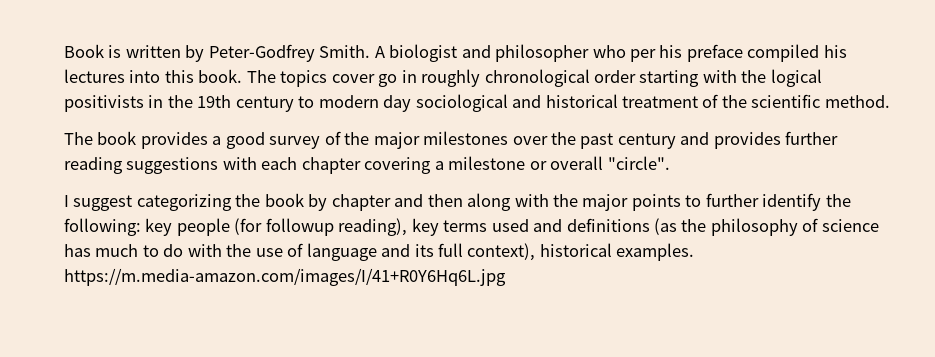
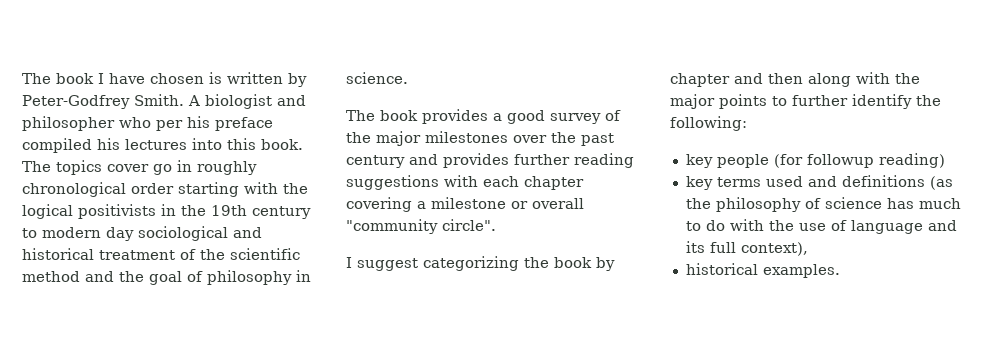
- Book is written by Peter-Godfrey Smith.
+ The book I have chosen is written by Peter-Godfrey Smith.
- The topics cover go in roughly chronological order starting with the logical positivists in the 19th century to modern day sociological and historical treatment of the scientific method.
+ The topics cover go in roughly chronological order starting with the logical positivists in the 19th century to modern day sociological and historical treatment of the scientific method and the goal of philosophy in science.
- The book provides a good survey of the major milestones over the past century and provides further reading suggestions with each chapter covering a milestone or overall "circle".
+ The book provides a good survey of the major milestones over the past century and provides further reading suggestions with each chapter covering a milestone or overall "community circle".
- I suggest categorizing the book by chapter and then along with the major points to further identify the following: key people (for followup reading), key terms used and definitions (as the philosophy of science has much to do with the use of language and its full context), historical examples. https://m.media-amazon.com/images/I/41+R0Y6Hq6L.jpg
+ I suggest categorizing the book by chapter and then along with the major points to further identify the following:
+ key people (for followup reading)
+ key terms used and definitions (as the philosophy of science has much to do with the use of language and its full context),
+ historical examples.

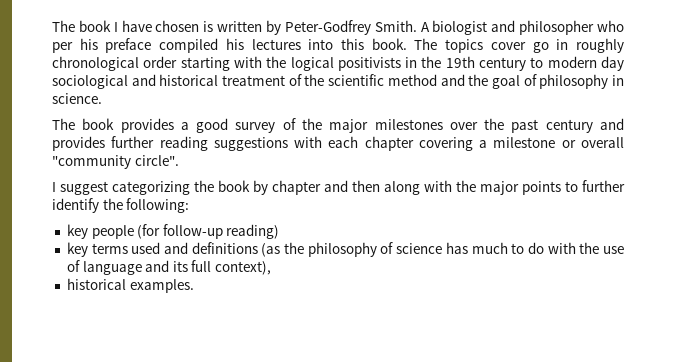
- key people (for followup reading)
+ key people (for follow-up reading)

